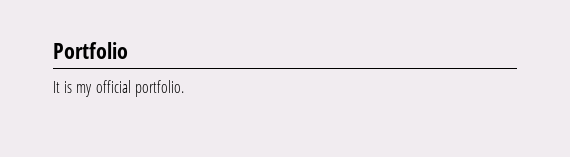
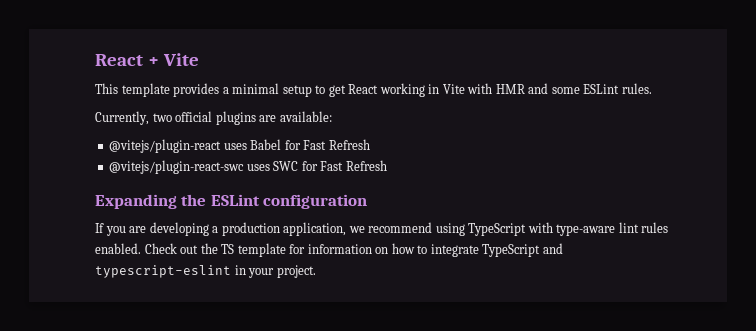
- Portfolio
- It is my official portfolio.
+ React + Vite
+ This template provides a minimal setup to get React working in Vite with HMR and some ESLint rules.
+ Currently, two official plugins are available:
+ @vitejs/plugin-react uses Babel for Fast Refresh
+ @vitejs/plugin-react-swc uses SWC for Fast Refresh
+ Expanding the ESLint configuration
+ If you are developing a production application, we recommend using TypeScript with type-aware lint rules enabled. Check out the TS template for information on how to integrate TypeScript and typescript-eslint in your project.

